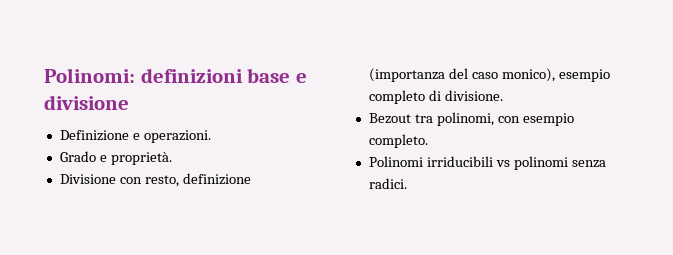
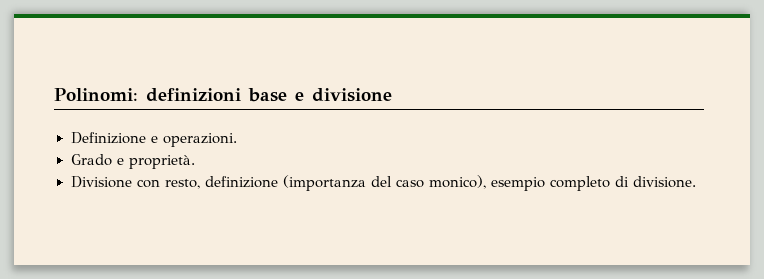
- Bezout tra polinomi, con esempio completo.
- Polinomi irriducibili vs polinomi senza radici.

